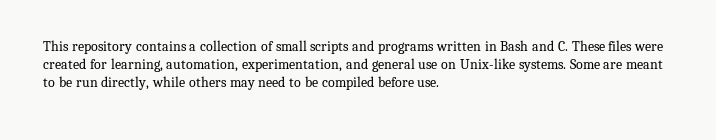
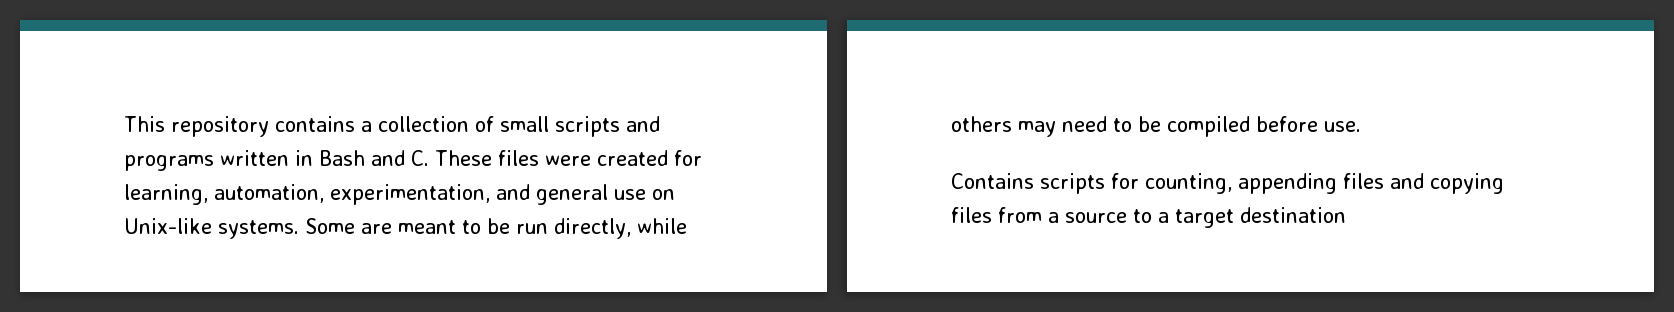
+ Contains scripts for counting, appending files and copying files from a source to a target destination

